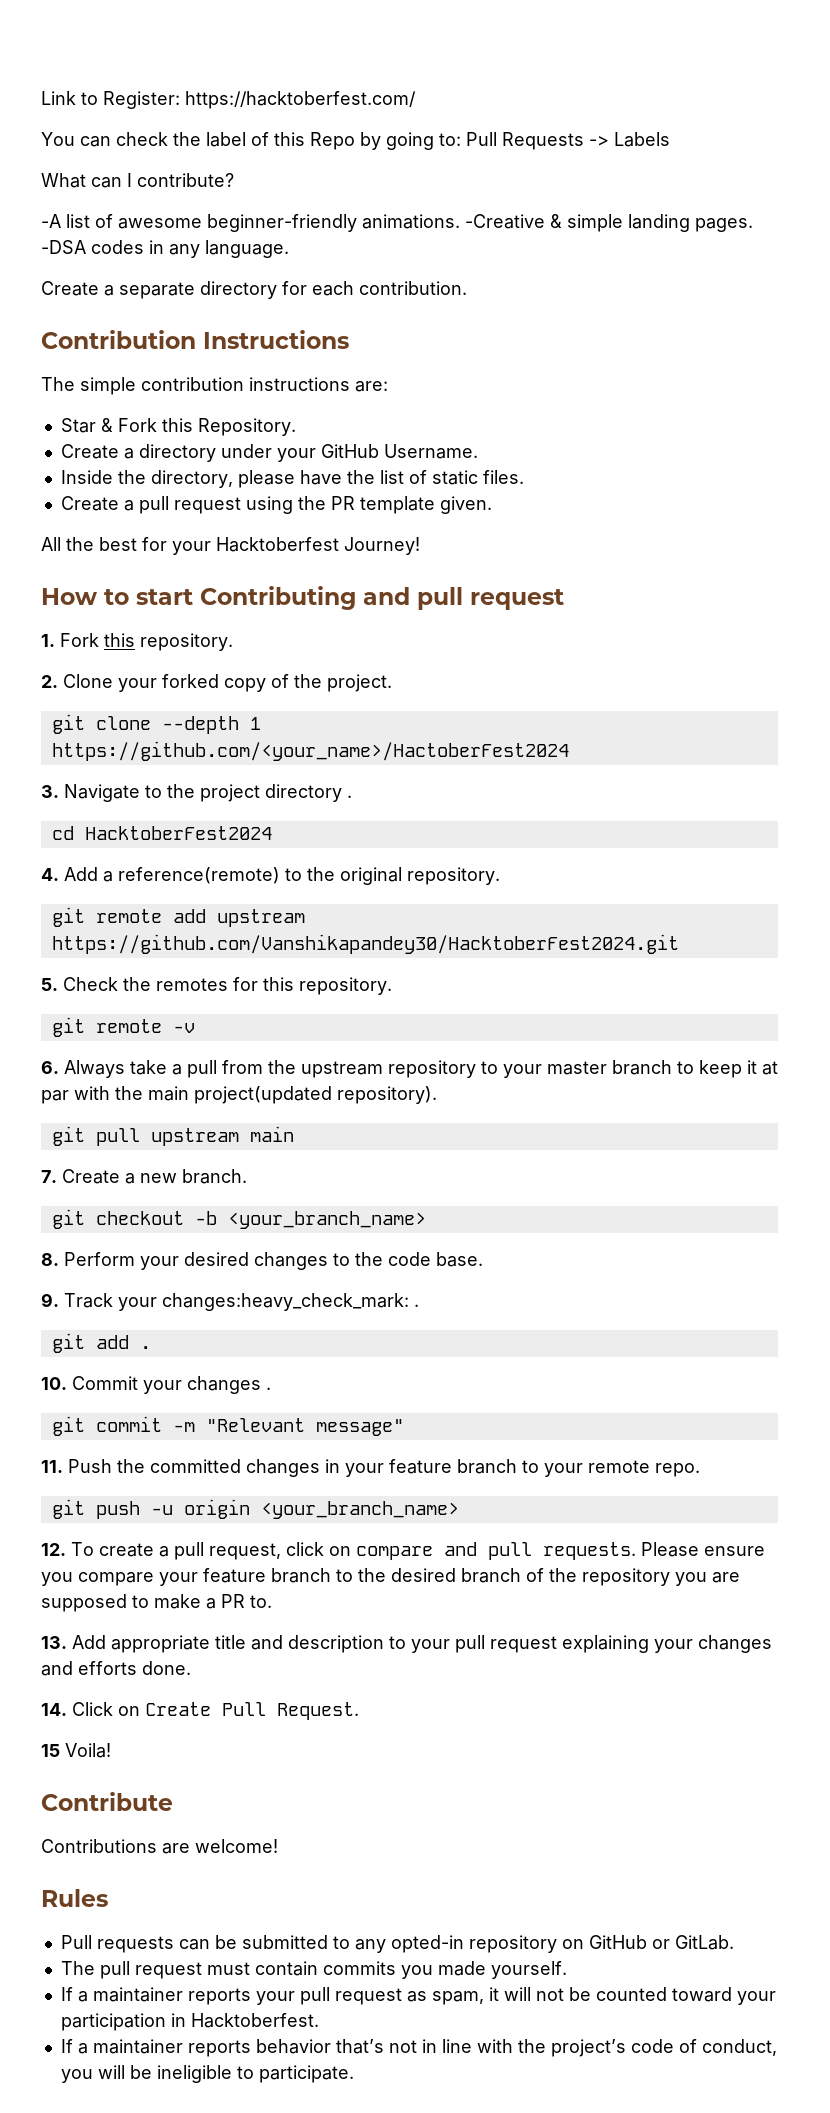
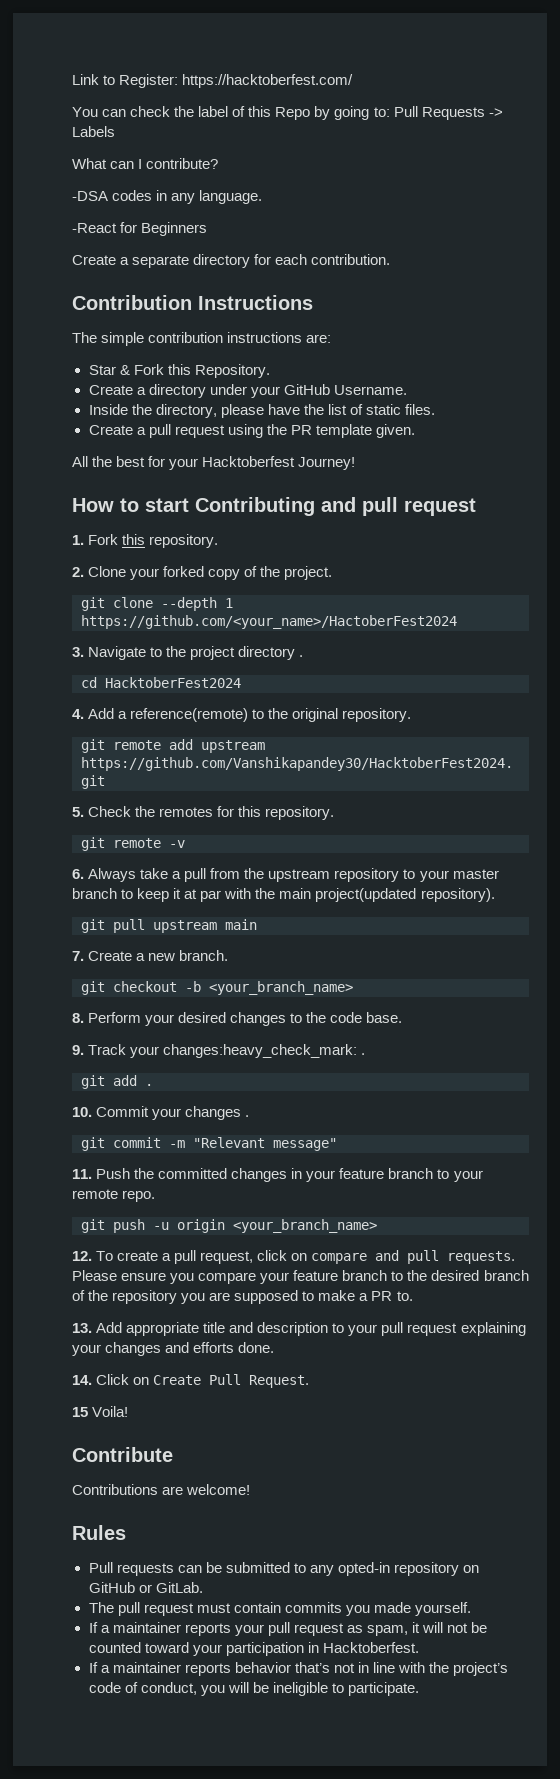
- -A list of awesome beginner-friendly animations. -Creative & simple landing pages.
+ -React for Beginners

